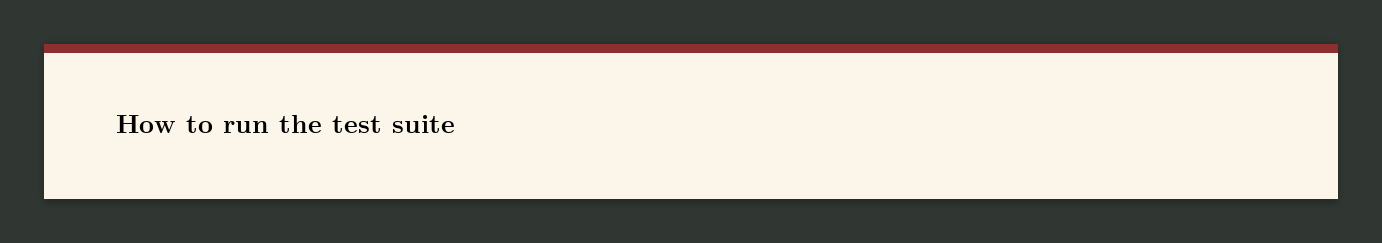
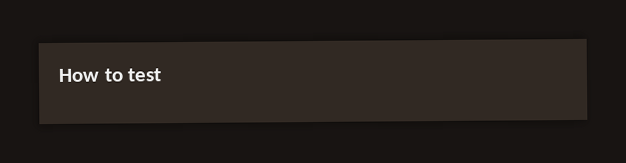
- How to run the test suite
+ How to test

